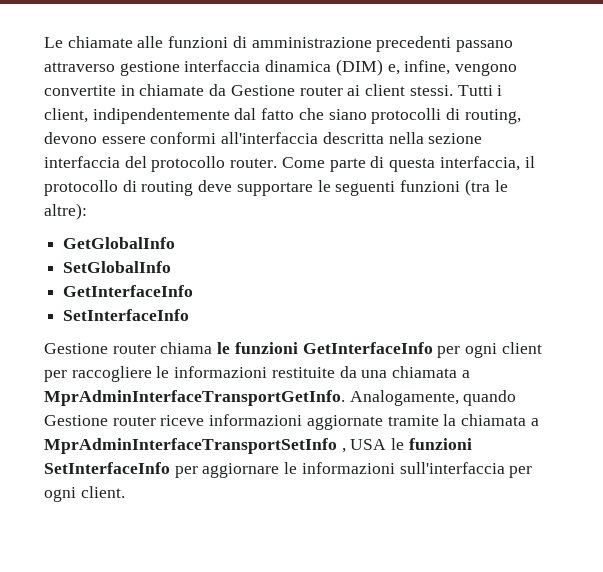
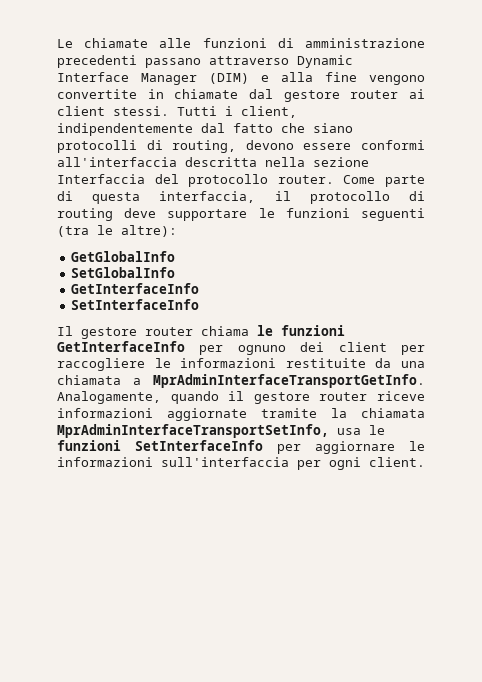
- Le chiamate alle funzioni di amministrazione precedenti passano attraverso gestione interfaccia dinamica (DIM) e, infine, vengono convertite in chiamate da Gestione router ai client stessi.
+ Le chiamate alle funzioni di amministrazione precedenti passano attraverso Dynamic Interface Manager (DIM) e alla fine vengono convertite in chiamate dal gestore router ai client stessi.
- Tutti i client, indipendentemente dal fatto che siano protocolli di routing, devono essere conformi all'interfaccia descritta nella sezione interfaccia del protocollo router.
+ Tutti i client, indipendentemente dal fatto che siano protocolli di routing, devono essere conformi all'interfaccia descritta nella sezione Interfaccia del protocollo router.
- Come parte di questa interfaccia, il protocollo di routing deve supportare le seguenti funzioni (tra le altre):
+ Come parte di questa interfaccia, il protocollo di routing deve supportare le funzioni seguenti (tra le altre):
- Gestione router chiama le funzioni GetInterfaceInfo per ogni client per raccogliere le informazioni restituite da una chiamata a MprAdminInterfaceTransportGetInfo.
+ Il gestore router chiama le funzioni GetInterfaceInfo per ognuno dei client per raccogliere le informazioni restituite da una chiamata a MprAdminInterfaceTransportGetInfo.
- Analogamente, quando Gestione router riceve informazioni aggiornate tramite la chiamata a MprAdminInterfaceTransportSetInfo , USA le funzioni SetInterfaceInfo per aggiornare le informazioni sull'interfaccia per ogni client.
+ Analogamente, quando il gestore router riceve informazioni aggiornate tramite la chiamata MprAdminInterfaceTransportSetInfo, usa le funzioni SetInterfaceInfo per aggiornare le informazioni sull'interfaccia per ogni client.

